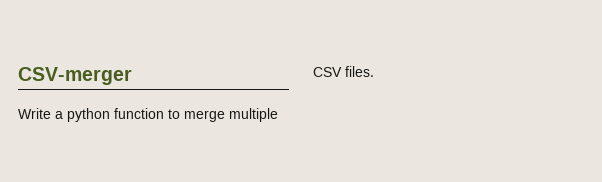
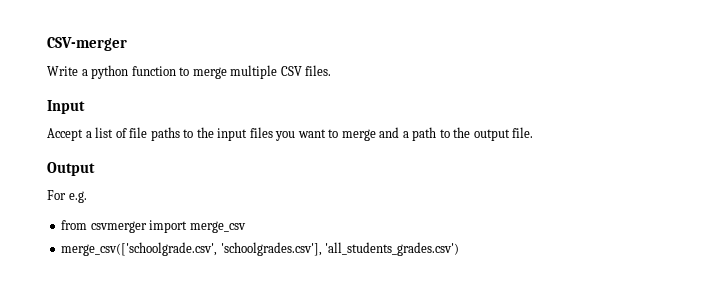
+ Input
+ Accept a list of file paths to the input files you want to merge and a path to the output file.
+ Output
+ For e.g.
+ from csvmerger import merge_csv
+ merge_csv(['schoolgrade.csv', 'schoolgrades.csv'], 'all_students_grades.csv')

